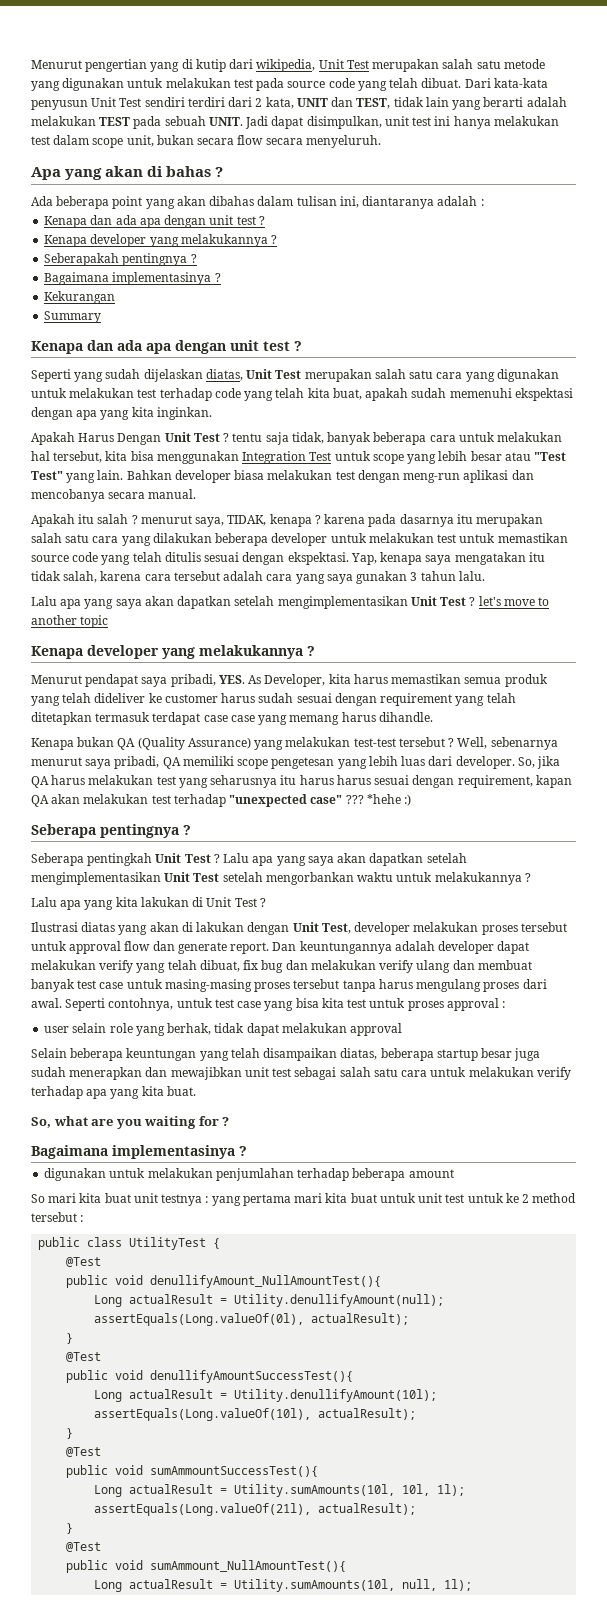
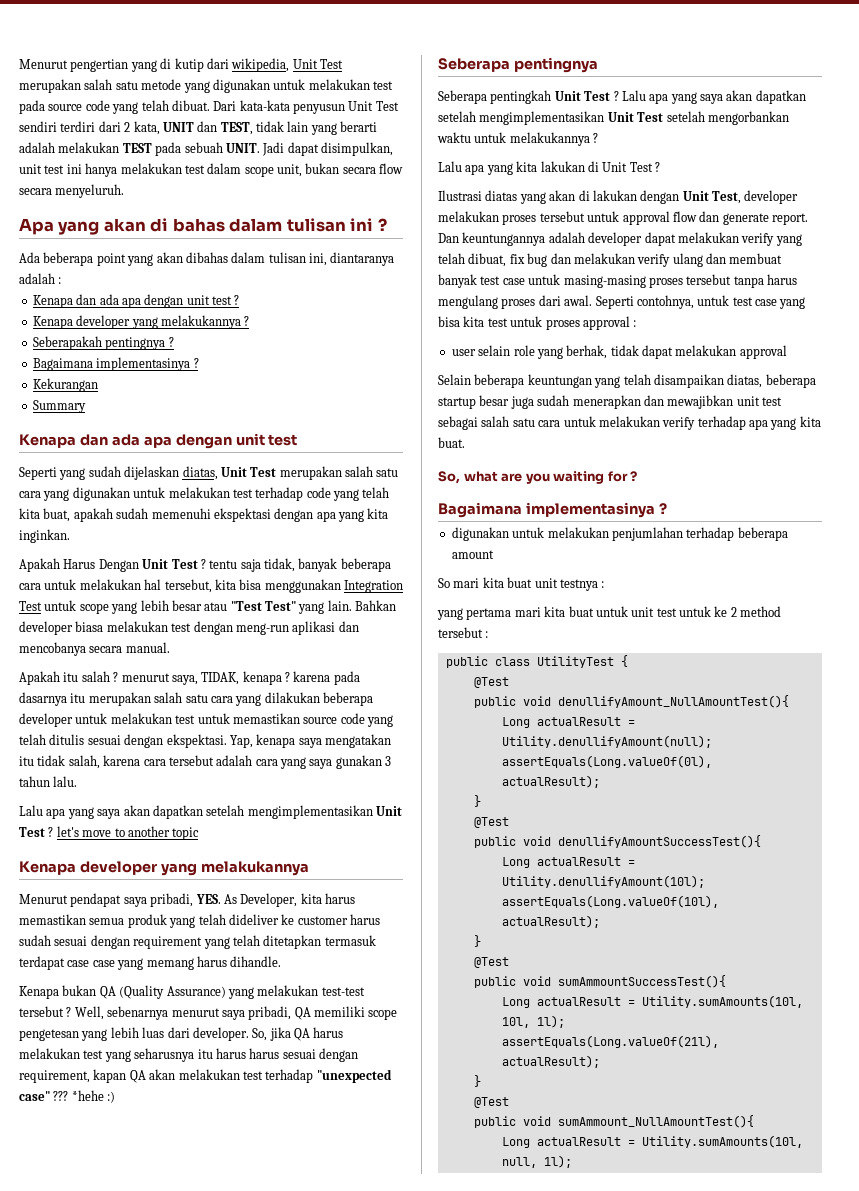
- Apa yang akan di bahas ?
+ Apa yang akan di bahas dalam tulisan ini ?
  Summary
- Kenapa dan ada apa dengan unit test ?
+ Kenapa dan ada apa dengan unit test
  Lalu apa yang saya akan dapatkan setelah mengimplementasikan Unit Test ? let's move to another topic
- Kenapa developer yang melakukannya ?
+ Kenapa developer yang melakukannya
- Seberapa pentingnya ?
+ Seberapa pentingnya
- So mari kita buat unit testnya : yang pertama mari kita buat untuk unit test untuk ke 2 method tersebut :
+ So mari kita buat unit testnya :
+ yang pertama mari kita buat untuk unit test untuk ke 2 method tersebut :

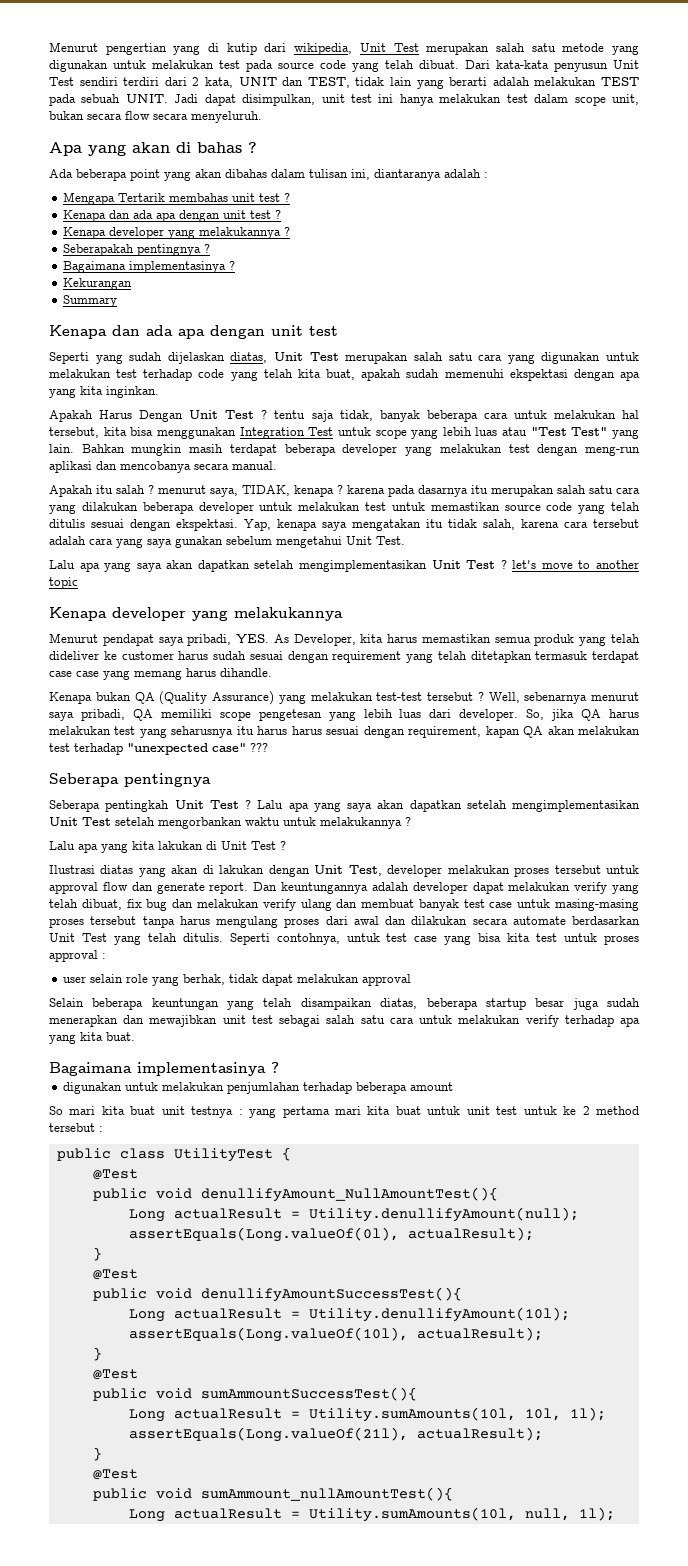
- Apa yang akan di bahas dalam tulisan ini ?
+ Apa yang akan di bahas ?
+ Mengapa Tertarik membahas unit test ?
- Apakah Harus Dengan Unit Test ? tentu saja tidak, banyak beberapa cara untuk melakukan hal tersebut, kita bisa menggunakan Integration Test untuk scope yang lebih besar atau "Test Test" yang lain.
+ Apakah Harus Dengan Unit Test ? tentu saja tidak, banyak beberapa cara untuk melakukan hal tersebut, kita bisa menggunakan Integration Test untuk scope yang lebih luas atau "Test Test" yang lain.
- Bahkan developer biasa melakukan test dengan meng-run aplikasi dan mencobanya secara manual.
+ Bahkan mungkin masih terdapat beberapa developer yang melakukan test dengan meng-run aplikasi dan mencobanya secara manual.
- Yap, kenapa saya mengatakan itu tidak salah, karena cara tersebut adalah cara yang saya gunakan 3 tahun lalu.
+ Yap, kenapa saya mengatakan itu tidak salah, karena cara tersebut adalah cara yang saya gunakan sebelum mengetahui Unit Test.
- *hehe :)
- Dan keuntungannya adalah developer dapat melakukan verify yang telah dibuat, fix bug dan melakukan verify ulang dan membuat banyak test case untuk masing-masing proses tersebut tanpa harus mengulang proses dari awal.
+ Dan keuntungannya adalah developer dapat melakukan verify yang telah dibuat, fix bug dan melakukan verify ulang dan membuat banyak test case untuk masing-masing proses tersebut tanpa harus mengulang proses dari awal dan dilakukan secara automate berdasarkan Unit Test yang telah ditulis.
- So, what are you waiting for ?
- So mari kita buat unit testnya :
- yang pertama mari kita buat untuk unit test untuk ke 2 method tersebut :
+ So mari kita buat unit testnya : yang pertama mari kita buat untuk unit test untuk ke 2 method tersebut :
- public void sumAmmount_NullAmountTest(){
+ public void sumAmmount_nullAmountTest(){

